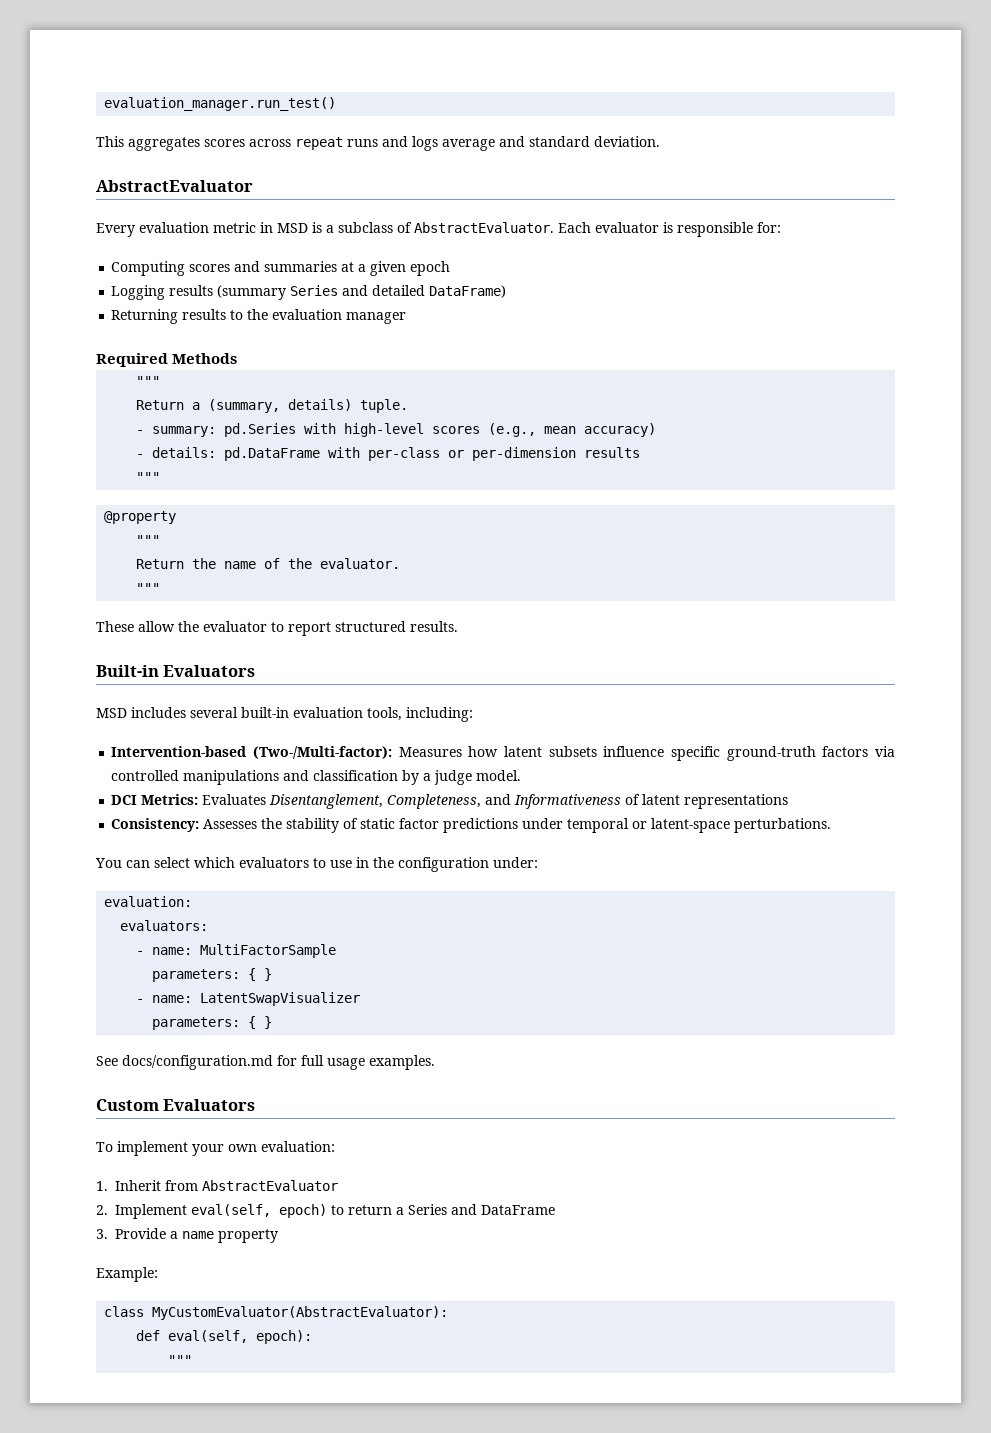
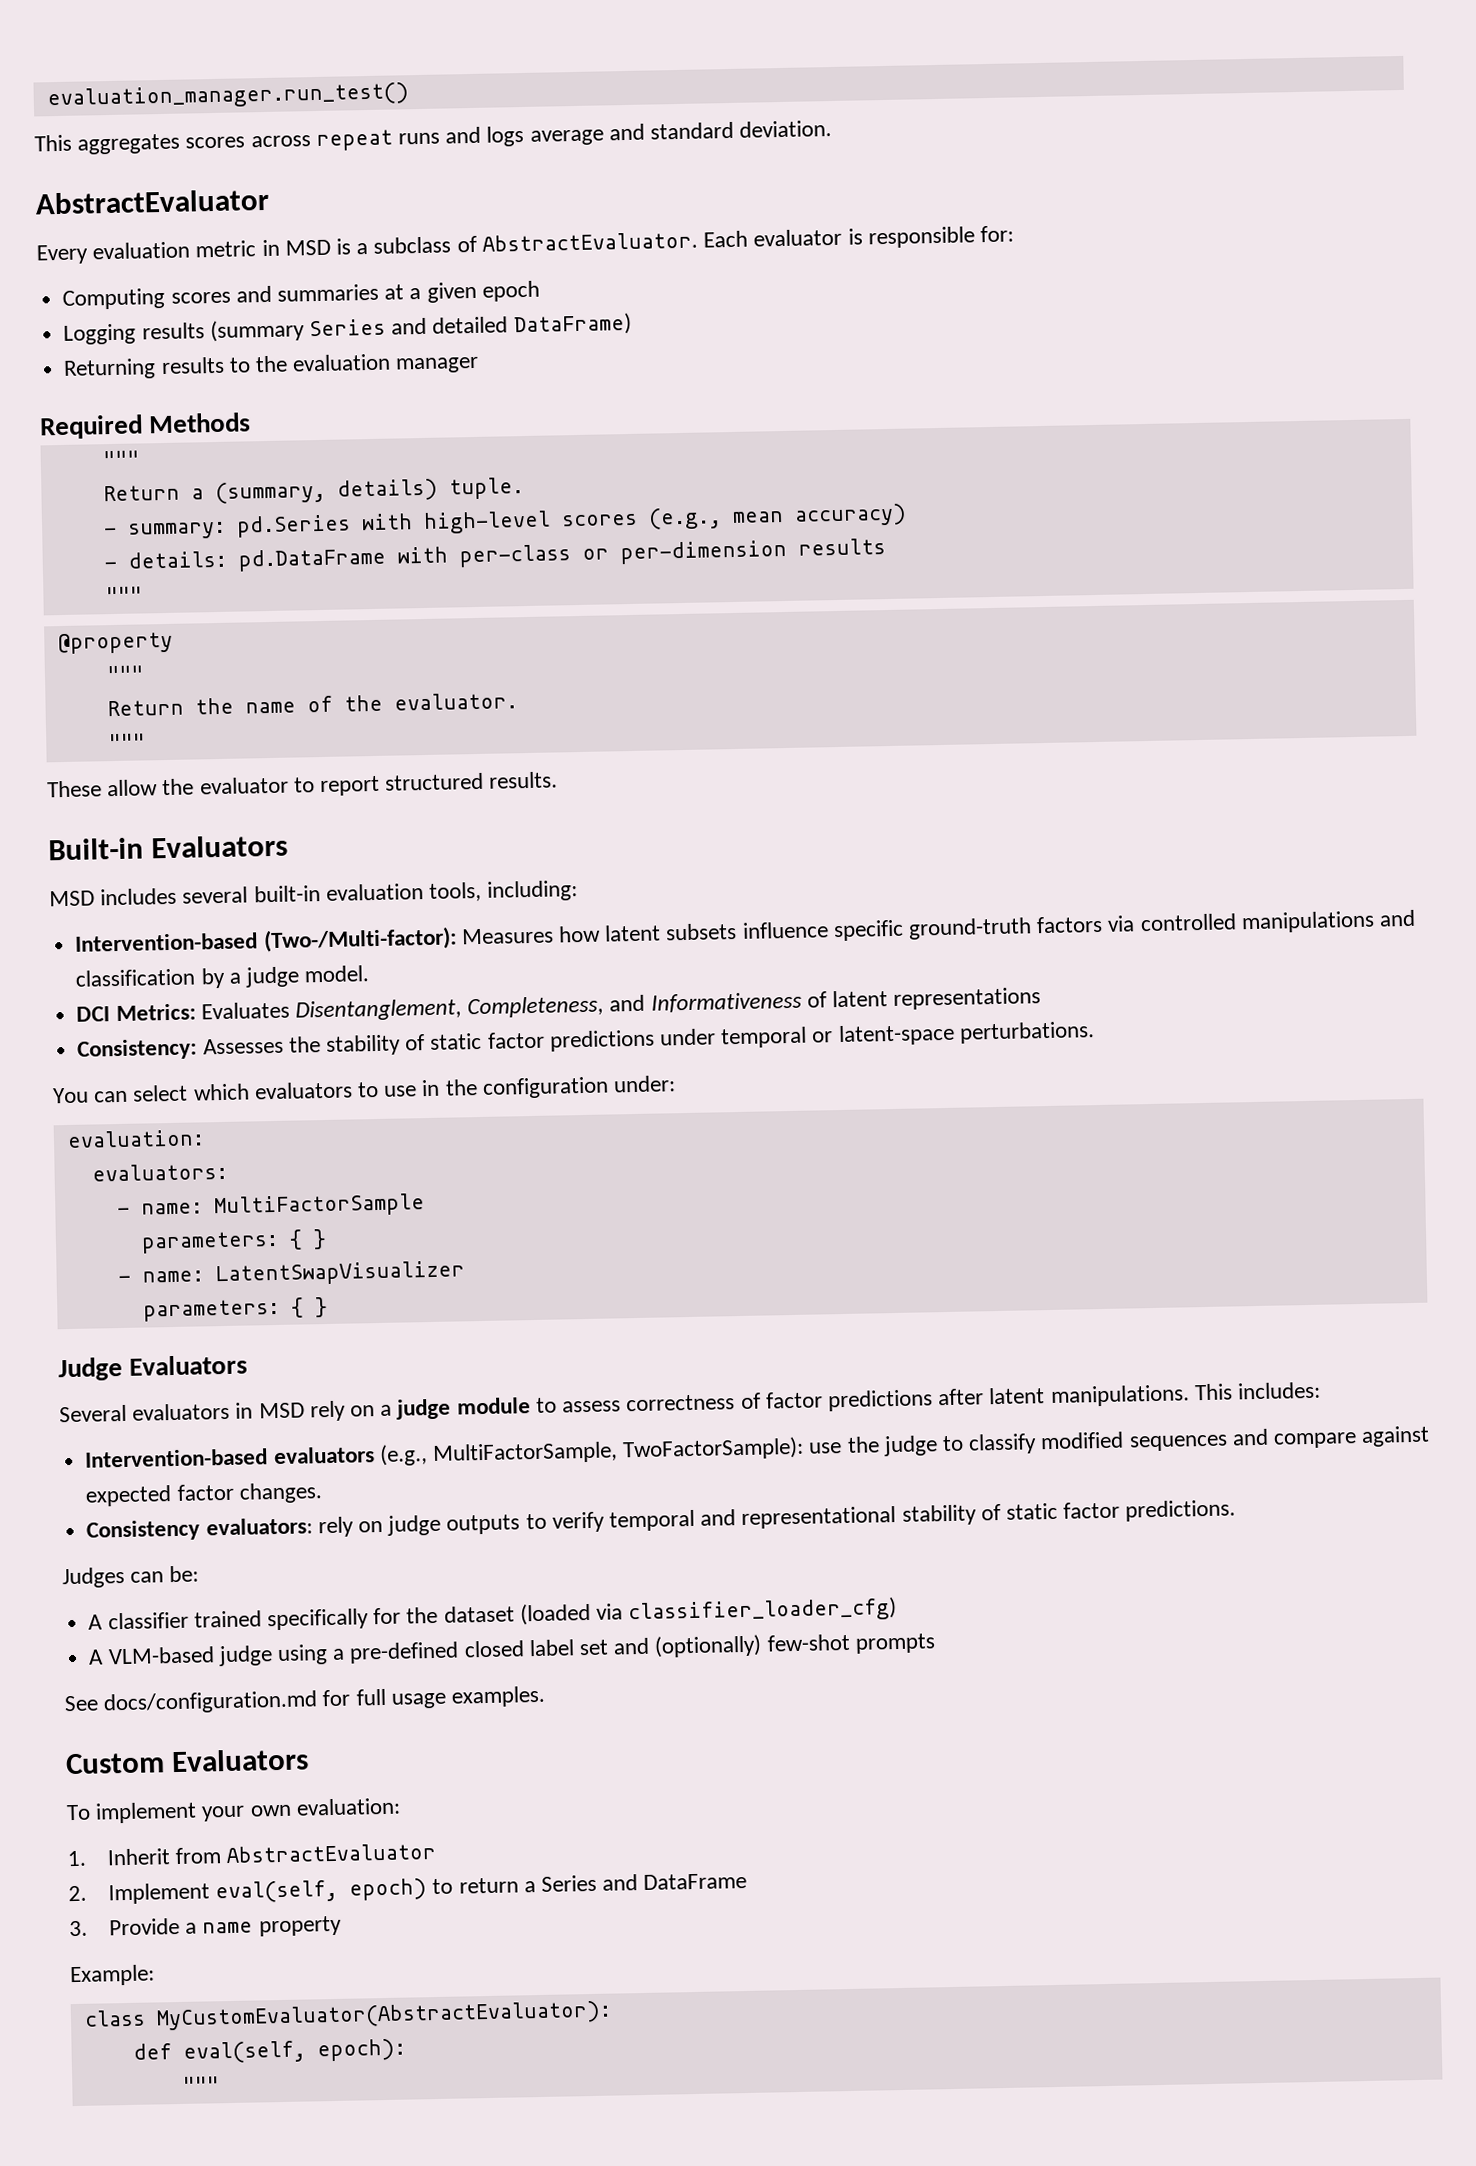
+ Judge Evaluators
+ Several evaluators in MSD rely on a judge module to assess correctness of factor predictions after latent manipulations. This includes:
+ Intervention-based evaluators (e.g., MultiFactorSample, TwoFactorSample): use the judge to classify modified sequences and compare against expected factor changes.
+ Consistency evaluators: rely on judge outputs to verify temporal and representational stability of static factor predictions.
+ Judges can be:
+ A classifier trained specifically for the dataset (loaded via classifier_loader_cfg)
+ A VLM-based judge using a pre-defined closed label set and (optionally) few-shot prompts

